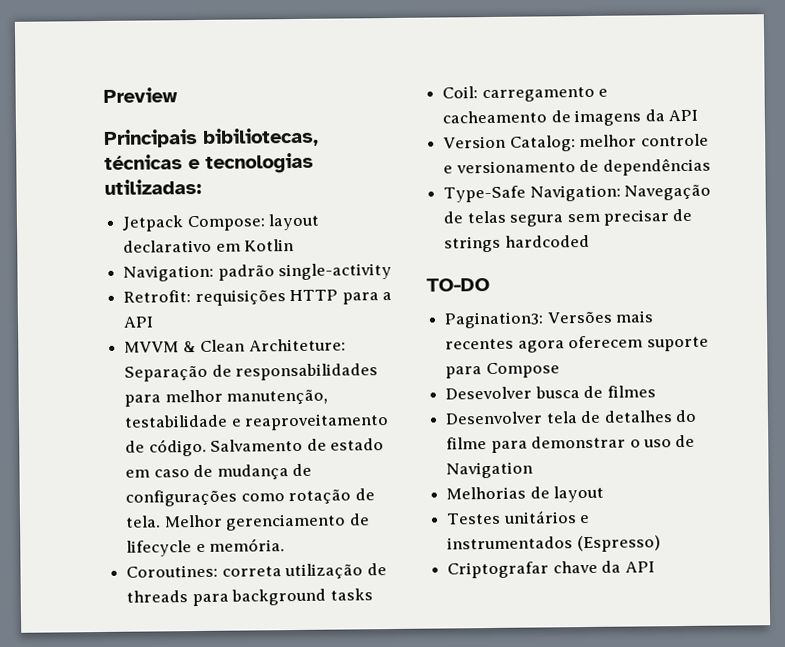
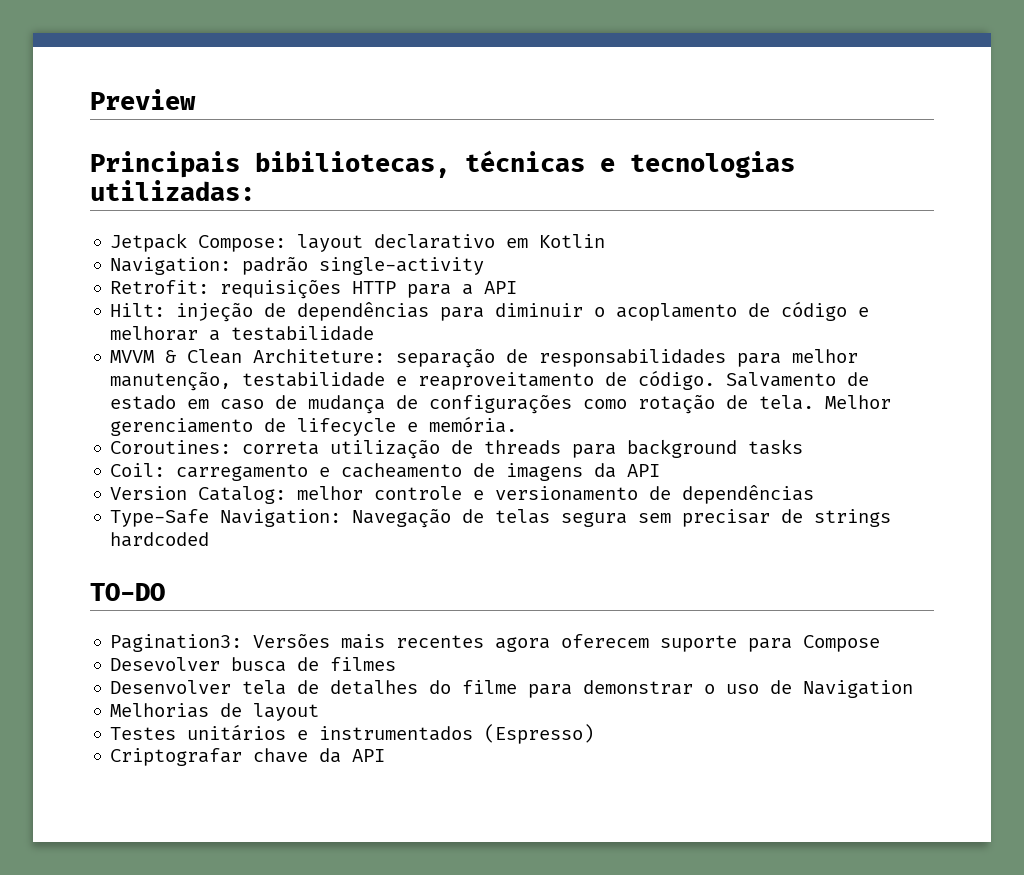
+ Hilt: injeção de dependências para diminuir o acoplamento de código e melhorar a testabilidade
- MVVM & Clean Architeture: Separação de responsabilidades para melhor manutenção, testabilidade e reaproveitamento de código.
+ MVVM & Clean Architeture: separação de responsabilidades para melhor manutenção, testabilidade e reaproveitamento de código.

